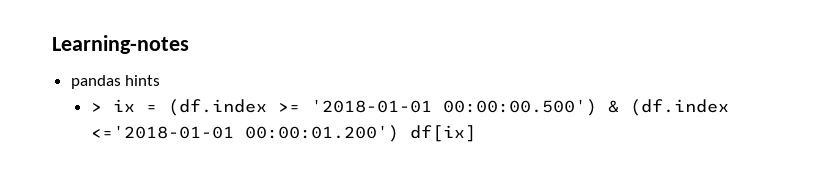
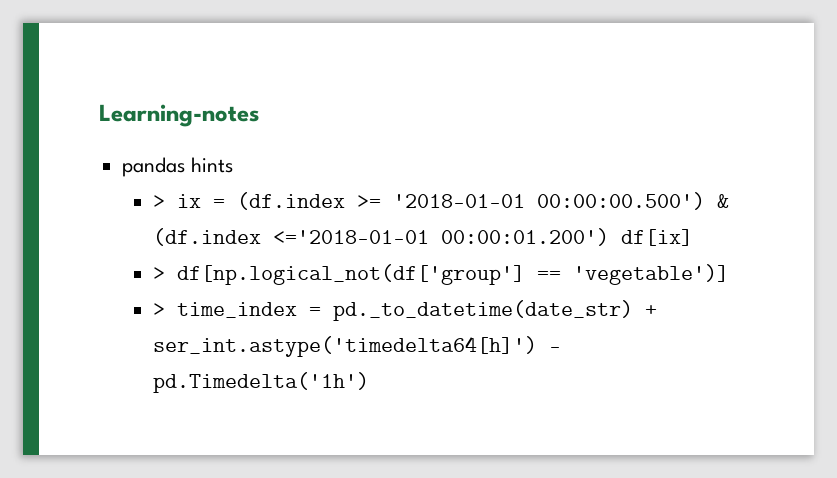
+ > df[np.logical_not(df['group'] == 'vegetable')]
+ > time_index = pd._to_datetime(date_str) + ser_int.astype('timedelta64[h]') - pd.Timedelta('1h')

